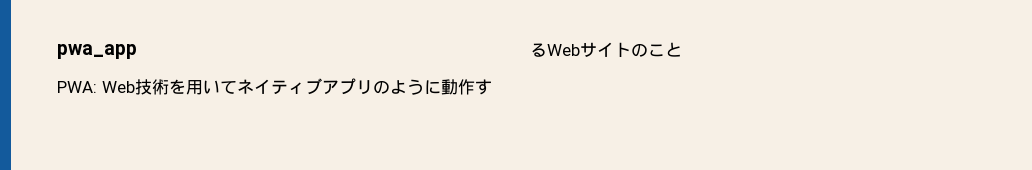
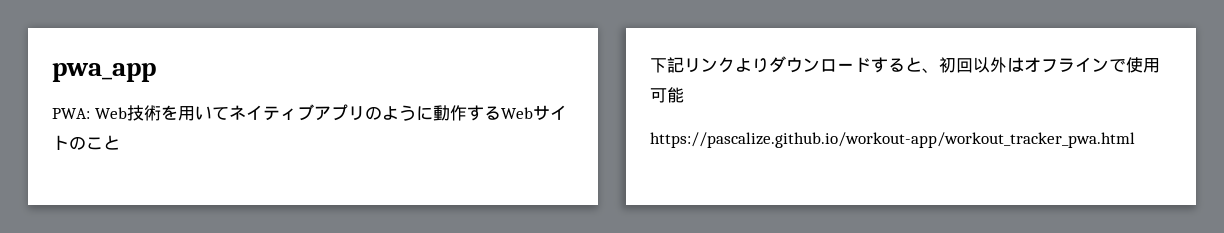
+ 下記リンクよりダウンロードすると、初回以外はオフラインで使用可能
+ https://pascalize.github.io/workout-app/workout_tracker_pwa.html

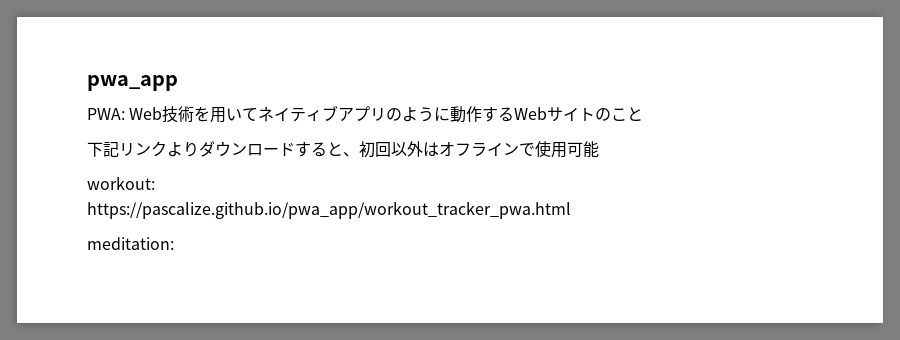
- https://pascalize.github.io/workout-app/workout_tracker_pwa.html
+ workout:
+ https://pascalize.github.io/pwa_app/workout_tracker_pwa.html
+ meditation:

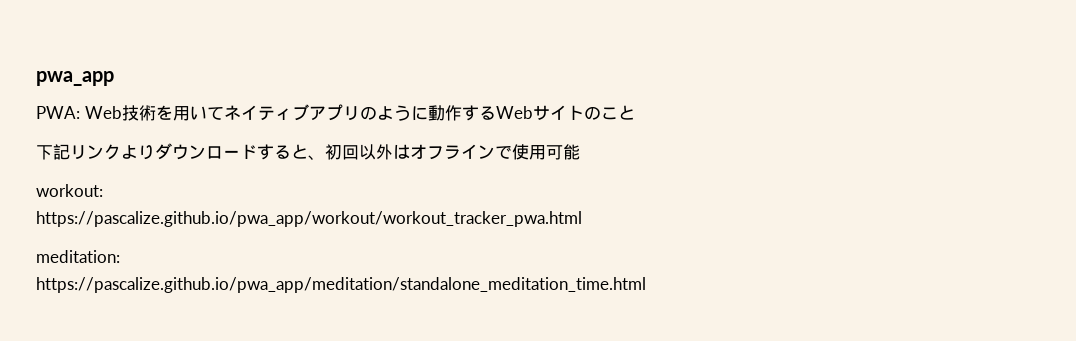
- https://pascalize.github.io/pwa_app/workout_tracker_pwa.html
+ https://pascalize.github.io/pwa_app/workout/workout_tracker_pwa.html
+ https://pascalize.github.io/pwa_app/meditation/standalone_meditation_time.html

